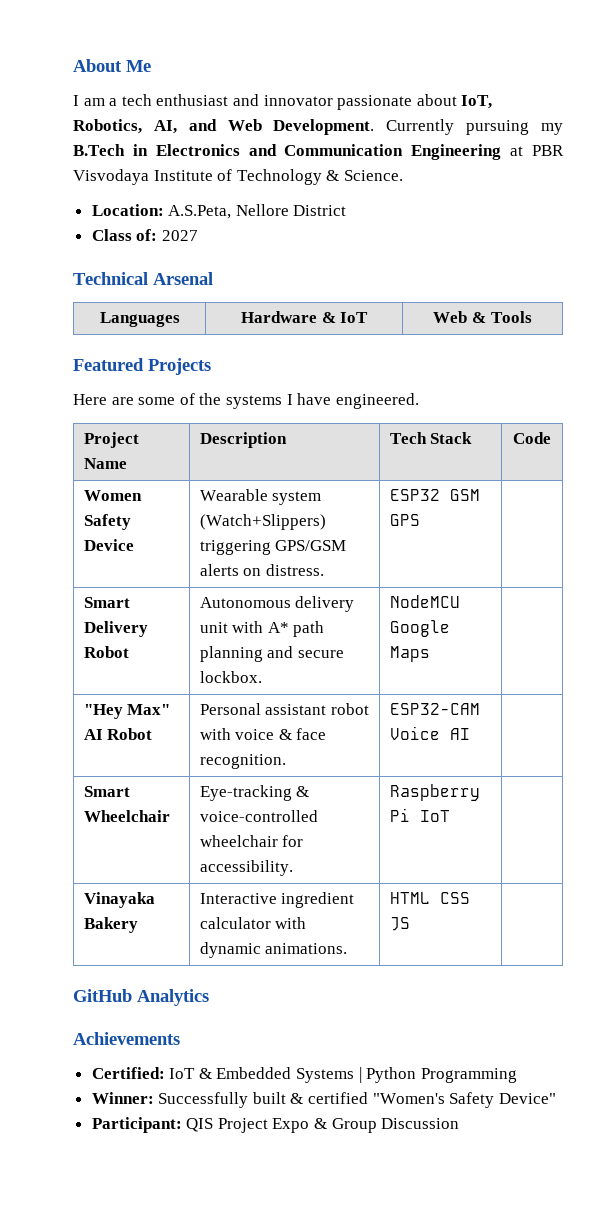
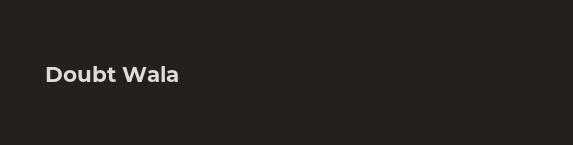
- About Me
- I am a tech enthusiast and innovator passionate about IoT, Robotics, AI, and Web Development. Currently pursuing my B.Tech in Electronics and Communication Engineering at PBR Visvodaya Institute of Technology & Science.
- Location: A.S.Peta, Nellore District
- Class of: 2027
- Technical Arsenal
- Languages | Hardware & IoT | Web & Tools
- Featured Projects
- Here are some of the systems I have engineered.
- Project Name | Description | Tech Stack | Code
- Women Safety Device | Wearable system (Watch+Slippers) triggering GPS/GSM alerts on distress. | ESP32 GSM GPS |
- Smart Delivery Robot | Autonomous delivery unit with A* path planning and secure lockbox. | NodeMCU Google Maps |
- "Hey Max" AI Robot | Personal assistant robot with voice & face recognition. | ESP32-CAM Voice AI |
- Smart Wheelchair | Eye-tracking & voice-controlled wheelchair for accessibility. | Raspberry Pi IoT |
- Vinayaka Bakery | Interactive ingredient calculator with dynamic animations. | HTML CSS JS |
- GitHub Analytics
- Achievements
- Certified: IoT & Embedded Systems | Python Programming
- Winner: Successfully built & certified "Women's Safety Device"
- Participant: QIS Project Expo & Group Discussion
+ Doubt Wala

